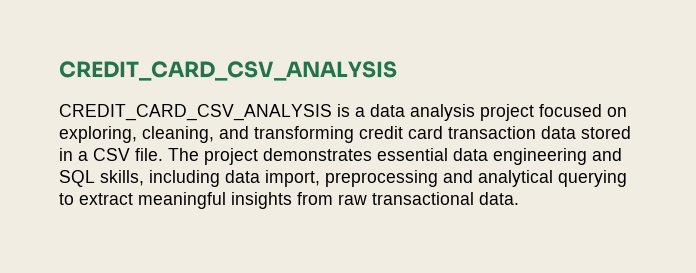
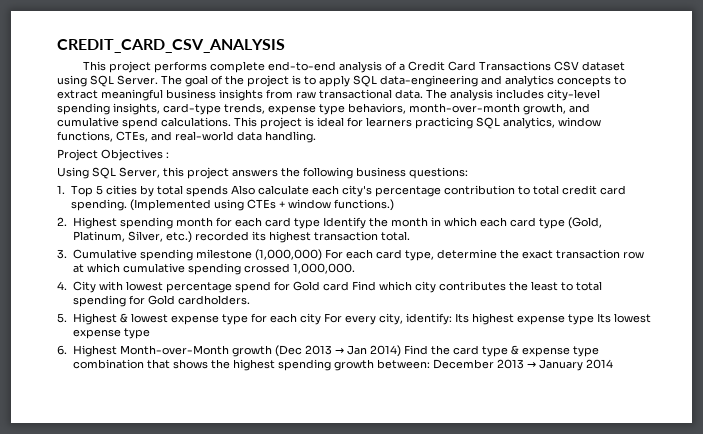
- CREDIT_CARD_CSV_ANALYSIS is a data analysis project focused on exploring, cleaning, and transforming credit card transaction data stored in a CSV file. The project demonstrates essential data engineering and SQL skills, including data import, preprocessing and analytical querying to extract meaningful insights from raw transactional data.
+ This project performs complete end-to-end analysis of a Credit Card Transactions CSV dataset using SQL Server. The goal of the project is to apply SQL data-engineering and analytics concepts to extract meaningful business insights from raw transactional data.
+ The analysis includes city-level spending insights, card-type trends, expense type behaviors, month-over-month growth, and cumulative spend calculations. This project is ideal for learners practicing SQL analytics, window functions, CTEs, and real-world data handling.
+ Project Objectives :
+ Using SQL Server, this project answers the following business questions:
+ 1. Top 5 cities by total spends Also calculate each city's percentage contribution to total credit card spending. (Implemented using CTEs + window functions.)
+ 2. Highest spending month for each card type Identify the month in which each card type (Gold, Platinum, Silver, etc.) recorded its highest transaction total.
+ 3. Cumulative spending milestone (1,000,000) For each card type, determine the exact transaction row at which cumulative spending crossed 1,000,000.
+ 4. City with lowest percentage spend for Gold card Find which city contributes the least to total spending for Gold cardholders.
+ 5. Highest & lowest expense type for each city For every city, identify: Its highest expense type Its lowest expense type
+ 6. Highest Month-over-Month growth (Dec 2013 → Jan 2014) Find the card type & expense type combination that shows the highest spending growth between: December 2013 → January 2014

